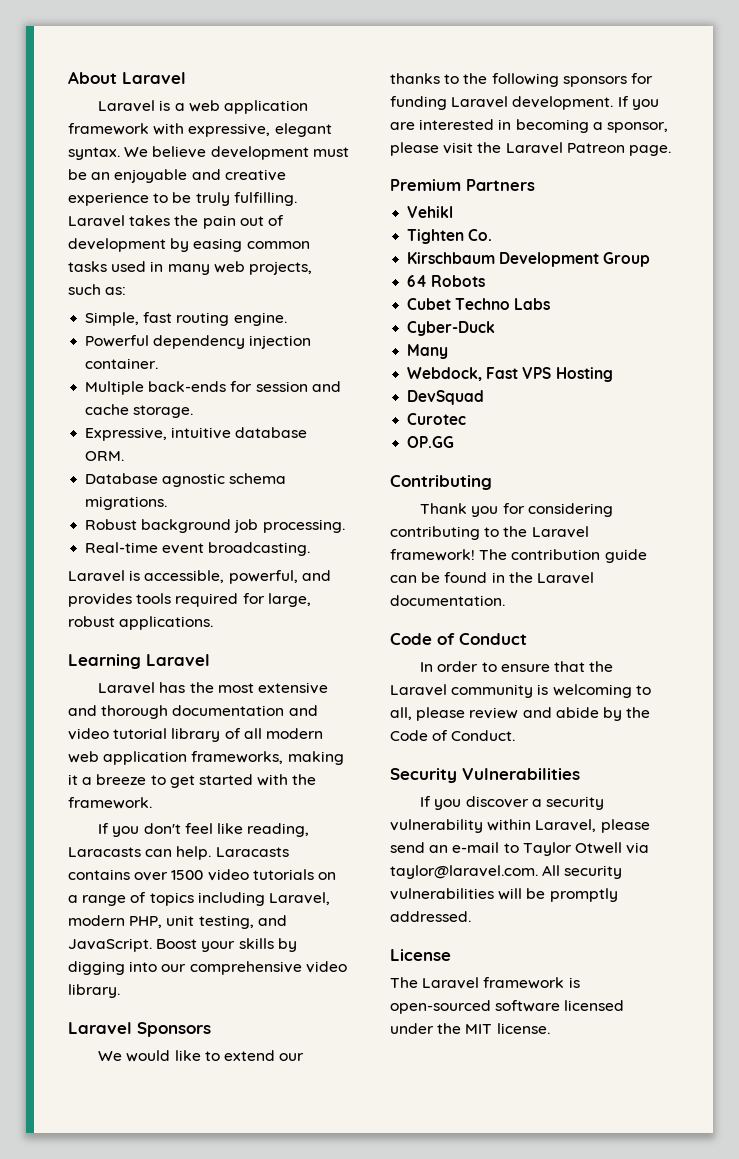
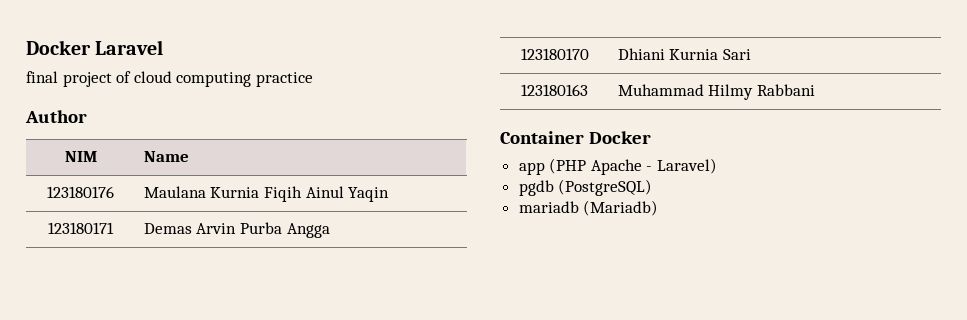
- About Laravel
- Laravel is a web application framework with expressive, elegant syntax. We believe development must be an enjoyable and creative experience to be truly fulfilling. Laravel takes the pain out of development by easing common tasks used in many web projects, such as:
- Simple, fast routing engine.
- Powerful dependency injection container.
- Multiple back-ends for session and cache storage.
- Expressive, intuitive database ORM.
- Database agnostic schema migrations.
- Robust background job processing.
- Real-time event broadcasting.
- Laravel is accessible, powerful, and provides tools required for large, robust applications.
- Learning Laravel
- Laravel has the most extensive and thorough documentation and video tutorial library of all modern web application frameworks, making it a breeze to get started with the framework.
- If you don't feel like reading, Laracasts can help. Laracasts contains over 1500 video tutorials on a range of topics including Laravel, modern PHP, unit testing, and JavaScript. Boost your skills by digging into our comprehensive video library.
- Laravel Sponsors
- We would like to extend our thanks to the following sponsors for funding Laravel development. If you are interested in becoming a sponsor, please visit the Laravel Patreon page.
- Premium Partners
- Vehikl
- Tighten Co.
- Kirschbaum Development Group
- 64 Robots
- Cubet Techno Labs
- Cyber-Duck
- Many
- Webdock, Fast VPS Hosting
- DevSquad
- Curotec
- OP.GG
- Contributing
- Thank you for considering contributing to the Laravel framework! The contribution guide can be found in the Laravel documentation.
- Code of Conduct
- In order to ensure that the Laravel community is welcoming to all, please review and abide by the Code of Conduct.
- Security Vulnerabilities
- If you discover a security vulnerability within Laravel, please send an e-mail to Taylor Otwell via taylor@laravel.com. All security vulnerabilities will be promptly addressed.
- License
- The Laravel framework is open-sourced software licensed under the MIT license.
+ Docker Laravel
+ final project of cloud computing practice
+ Author
+ NIM | Name
+ 123180176 | Maulana Kurnia Fiqih Ainul Yaqin
+ 123180171 | Demas Arvin Purba Angga
+ 123180170 | Dhiani Kurnia Sari
+ 123180163 | Muhammad Hilmy Rabbani
+ Container Docker
+ app (PHP Apache - Laravel)
+ pgdb (PostgreSQL)
+ mariadb (Mariadb)

